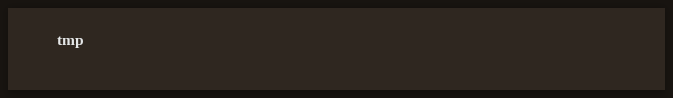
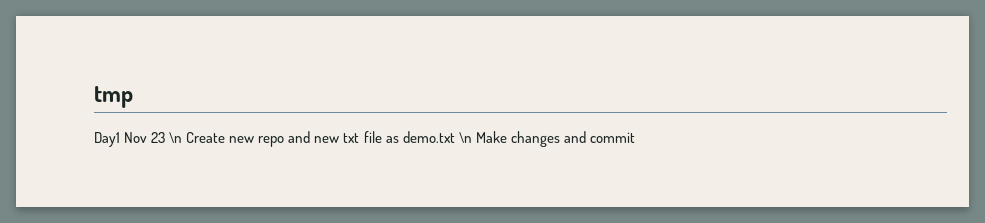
+ Day1 Nov 23 \n Create new repo and new txt file as demo.txt \n Make changes and commit

